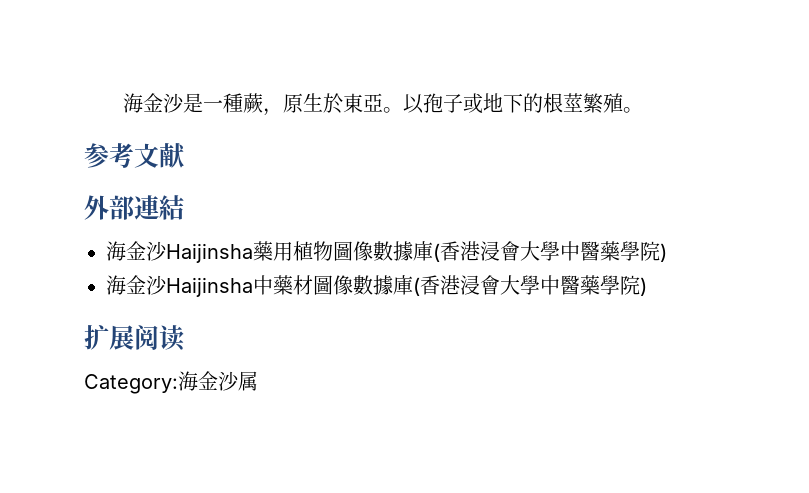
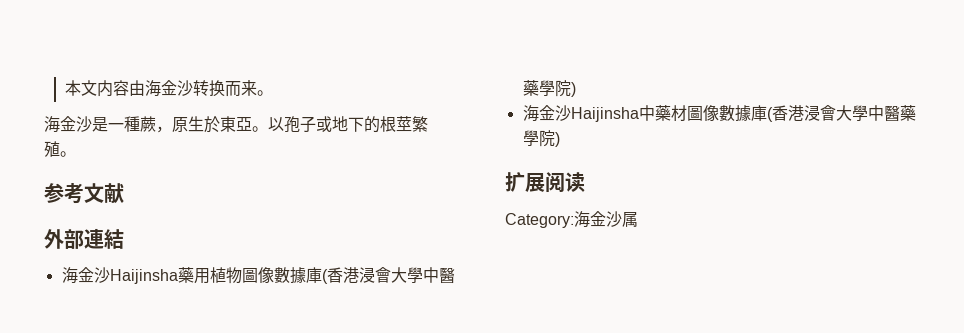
+ 本文内容由海金沙转换而来。

